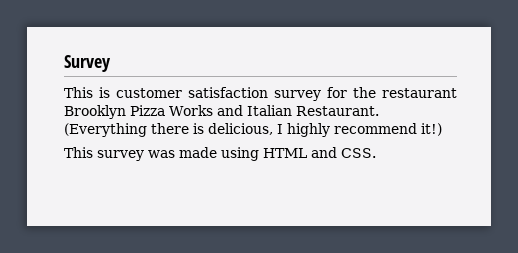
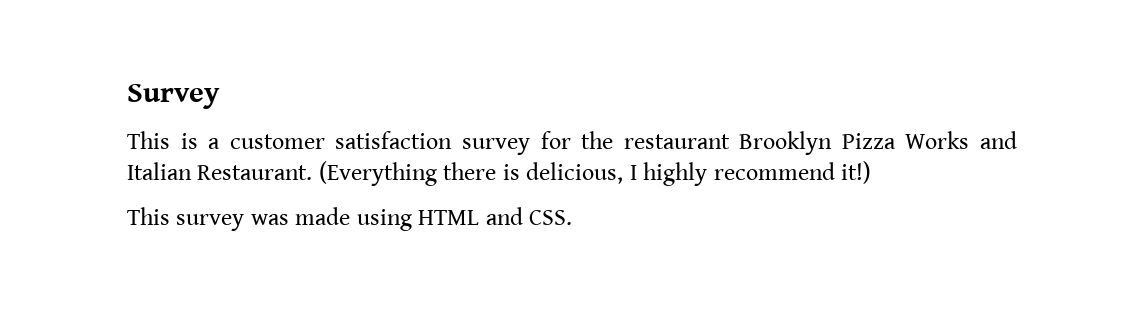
- This is customer satisfaction survey for the restaurant Brooklyn Pizza Works and Italian Restaurant.
+ This is a customer satisfaction survey for the restaurant Brooklyn Pizza Works and Italian Restaurant.

